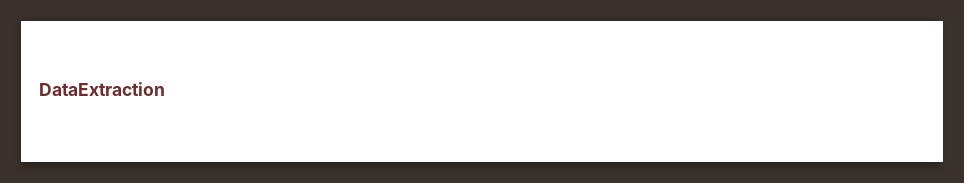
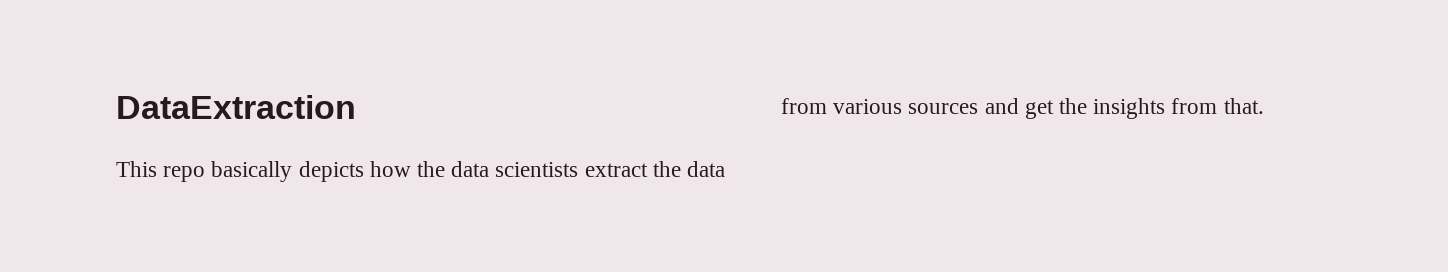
+ This repo basically depicts how the data scientists extract the data from various sources and get the insights from that.

